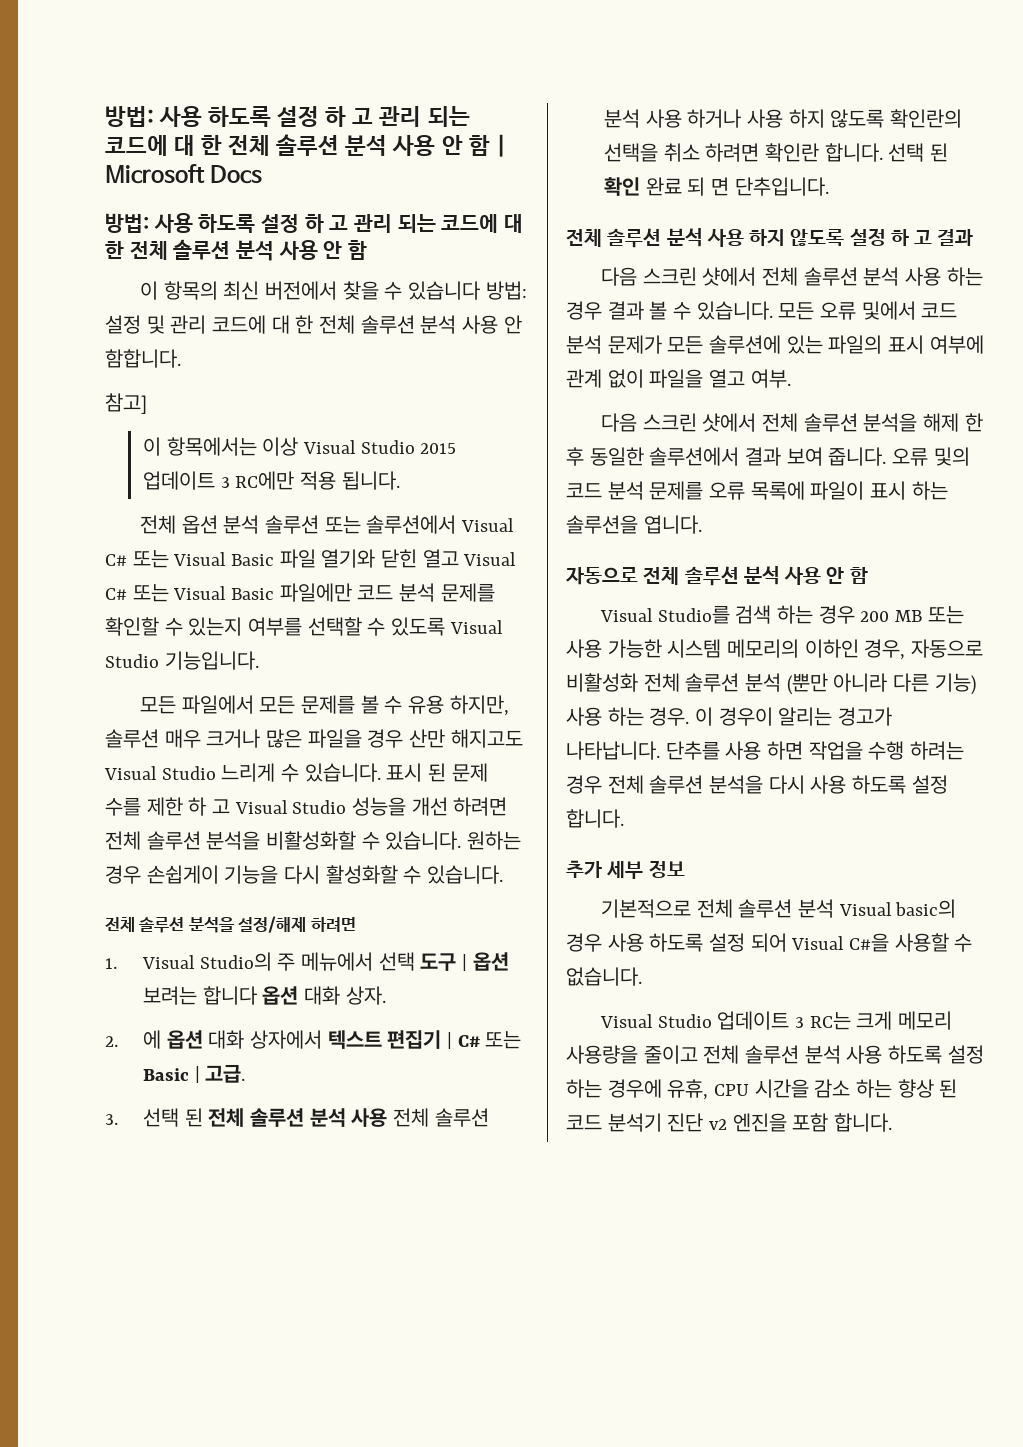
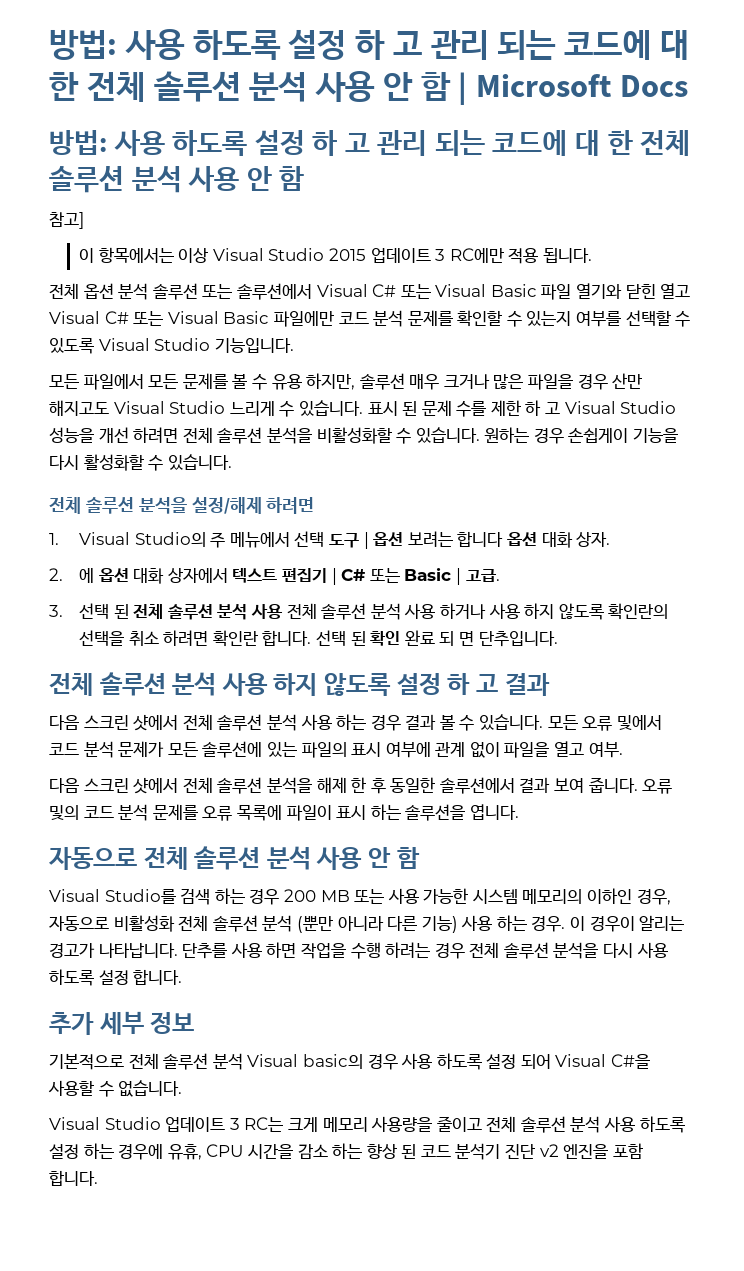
- 이 항목의 최신 버전에서 찾을 수 있습니다 방법: 설정 및 관리 코드에 대 한 전체 솔루션 분석 사용 안 함합니다.

